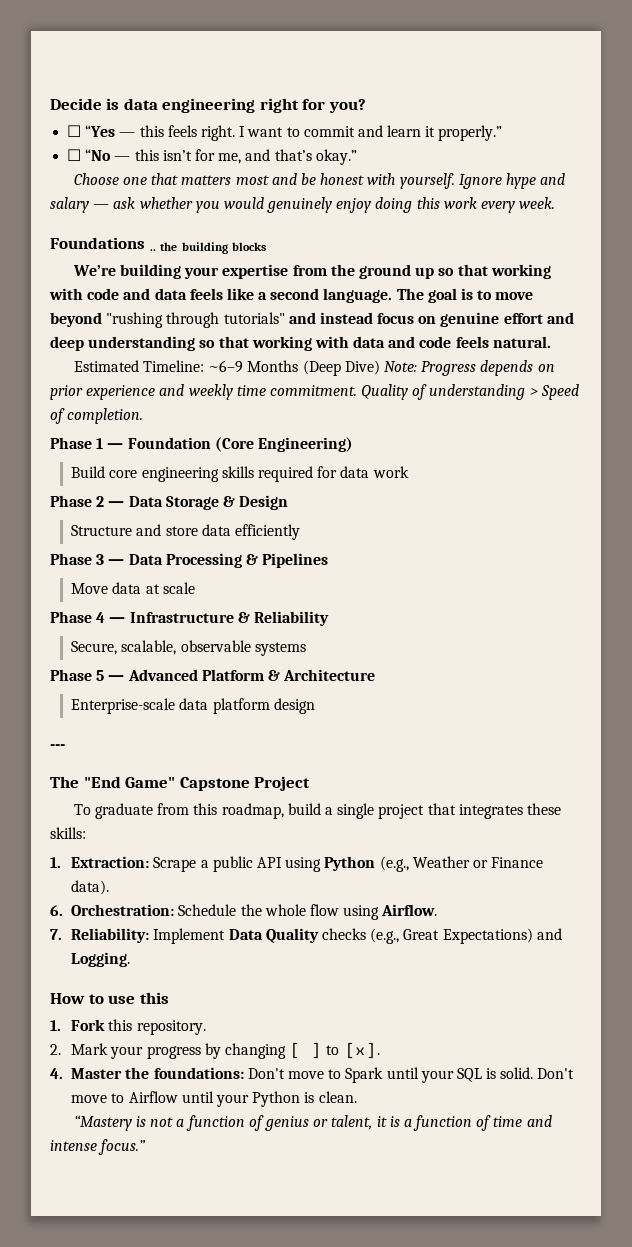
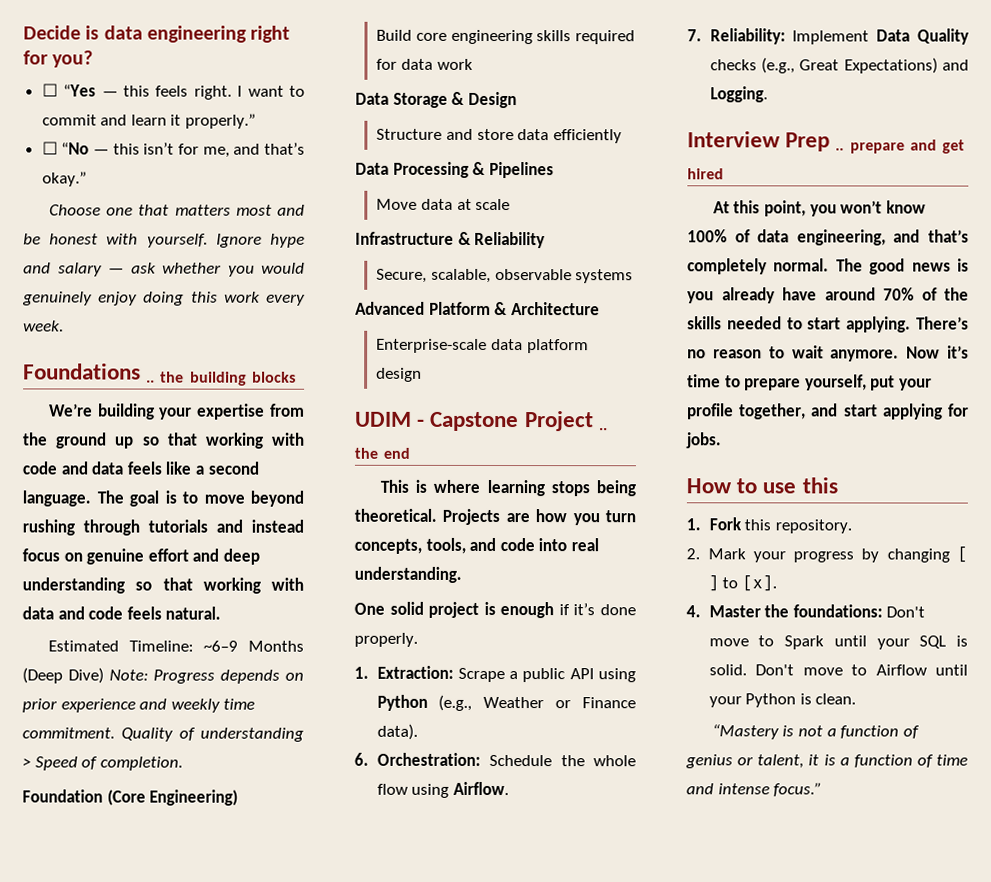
- The goal is to move beyond "rushing through tutorials" and instead focus on genuine effort and deep understanding so that working with data and code feels natural.
+ The goal is to move beyond rushing through tutorials and instead focus on genuine effort and deep understanding so that working with data and code feels natural.
- Phase 1 — Foundation (Core Engineering)
+ Foundation (Core Engineering)
- Phase 2 — Data Storage & Design
+ Data Storage & Design
- Phase 3 — Data Processing & Pipelines
+ Data Processing & Pipelines
- Phase 4 — Infrastructure & Reliability
+ Infrastructure & Reliability
- Phase 5 — Advanced Platform & Architecture
+ Advanced Platform & Architecture
- ---
- The "End Game" Capstone Project
- To graduate from this roadmap, build a single project that integrates these skills:
+ UDIM - Capstone Project .. the end
+ This is where learning stops being theoretical. Projects are how you turn concepts, tools, and code into real understanding.
+ One solid project is enough if it’s done properly.
+ Interview Prep .. prepare and get hired
+ At this point, you won’t know 100% of data engineering, and that’s completely normal. The good news is you already have around 70% of the skills needed to start applying. There’s no reason to wait anymore. Now it’s time to prepare yourself, put your profile together, and start applying for jobs.

